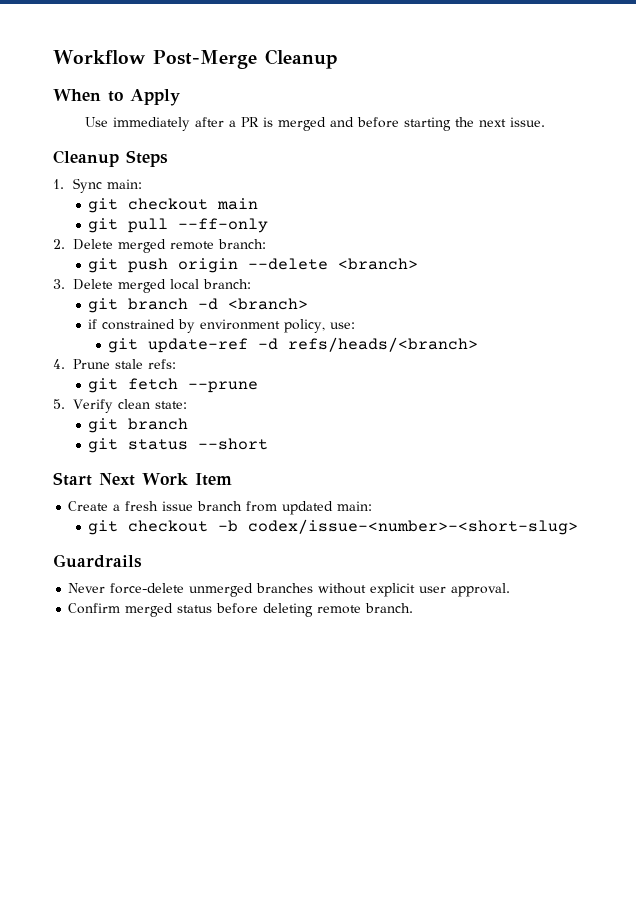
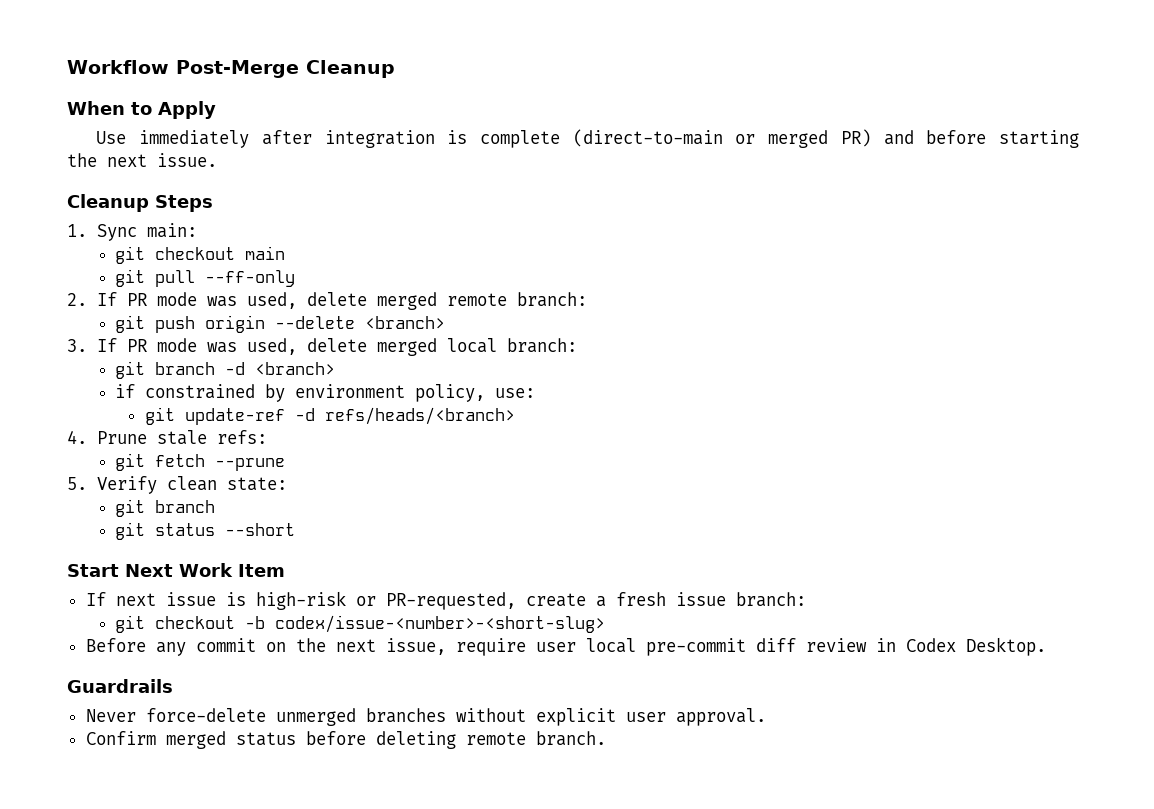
- Use immediately after a PR is merged and before starting the next issue.
+ Use immediately after integration is complete (direct-to-main or merged PR) and before starting the next issue.
- 2. Delete merged remote branch:
+ 2. If PR mode was used, delete merged remote branch:
- 3. Delete merged local branch:
+ 3. If PR mode was used, delete merged local branch:
- Create a fresh issue branch from updated main:
+ If next issue is high-risk or PR-requested, create a fresh issue branch:
  git checkout -b codex/issue-<number>-<short-slug>
+ Before any commit on the next issue, require user local pre-commit diff review in Codex Desktop.

